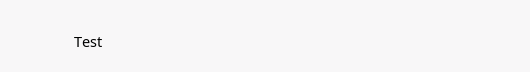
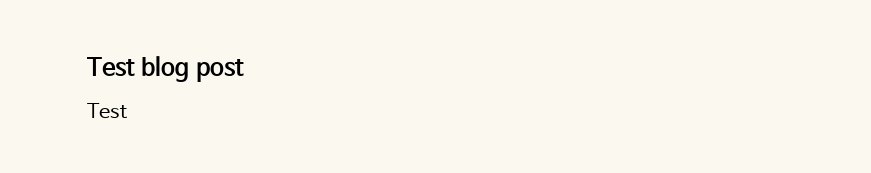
+ Test blog post

